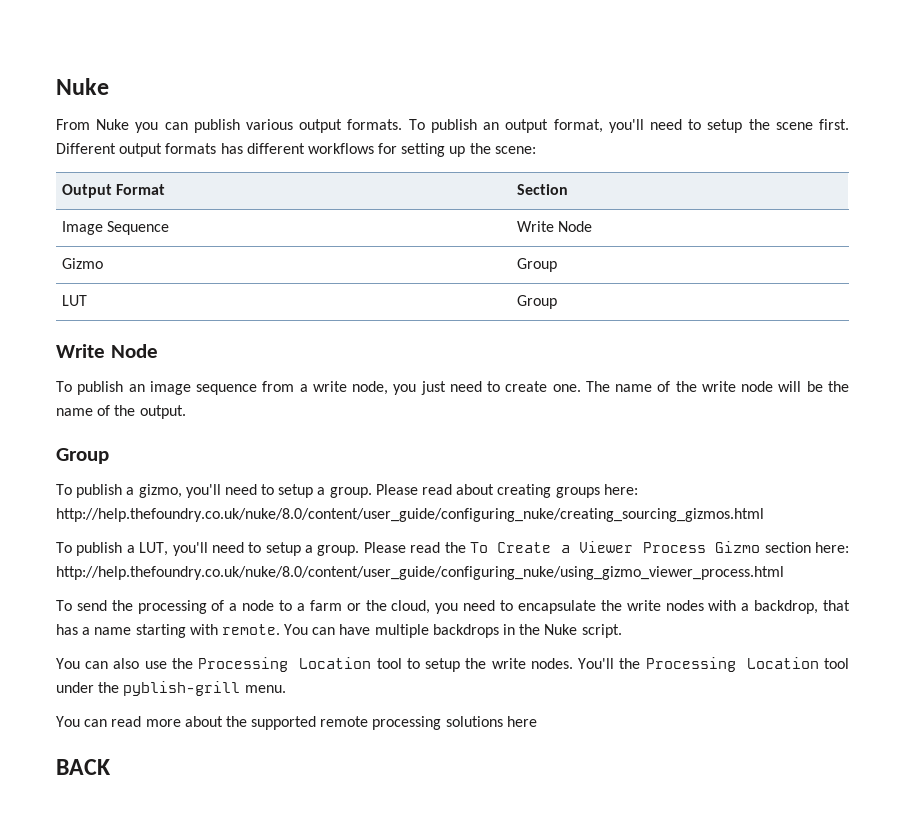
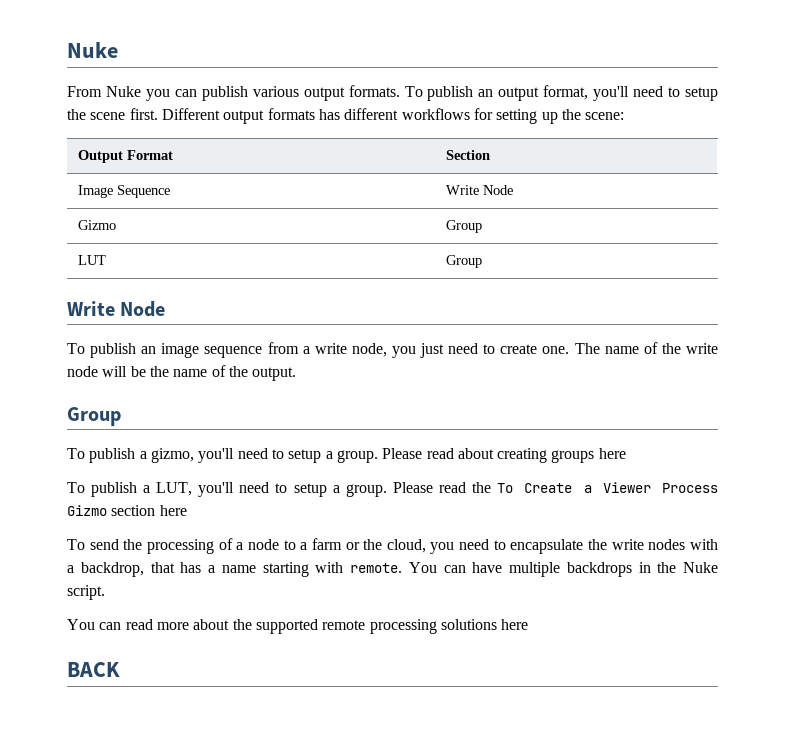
- Please read about creating groups here: http://help.thefoundry.co.uk/nuke/8.0/content/user_guide/configuring_nuke/creating_sourcing_gizmos.html
+ Please read about creating groups here
- Please read the To Create a Viewer Process Gizmo section here: http://help.thefoundry.co.uk/nuke/8.0/content/user_guide/configuring_nuke/using_gizmo_viewer_process.html
+ Please read the To Create a Viewer Process Gizmo section here
- You can also use the Processing Location tool to setup the write nodes. You'll the Processing Location tool under the pyblish-grill menu.

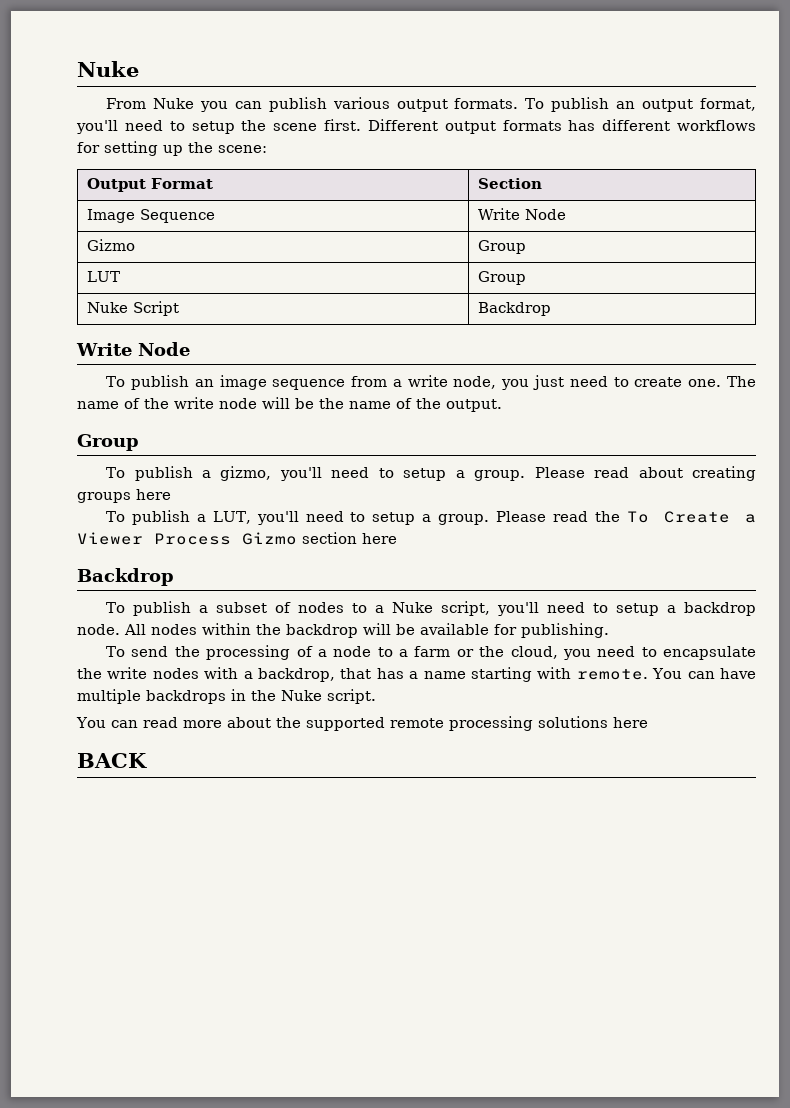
+ Nuke Script | Backdrop
  Please read the To Create a Viewer Process Gizmo section here
+ Backdrop
+ To publish a subset of nodes to a Nuke script, you'll need to setup a backdrop node. All nodes within the backdrop will be available for publishing.

